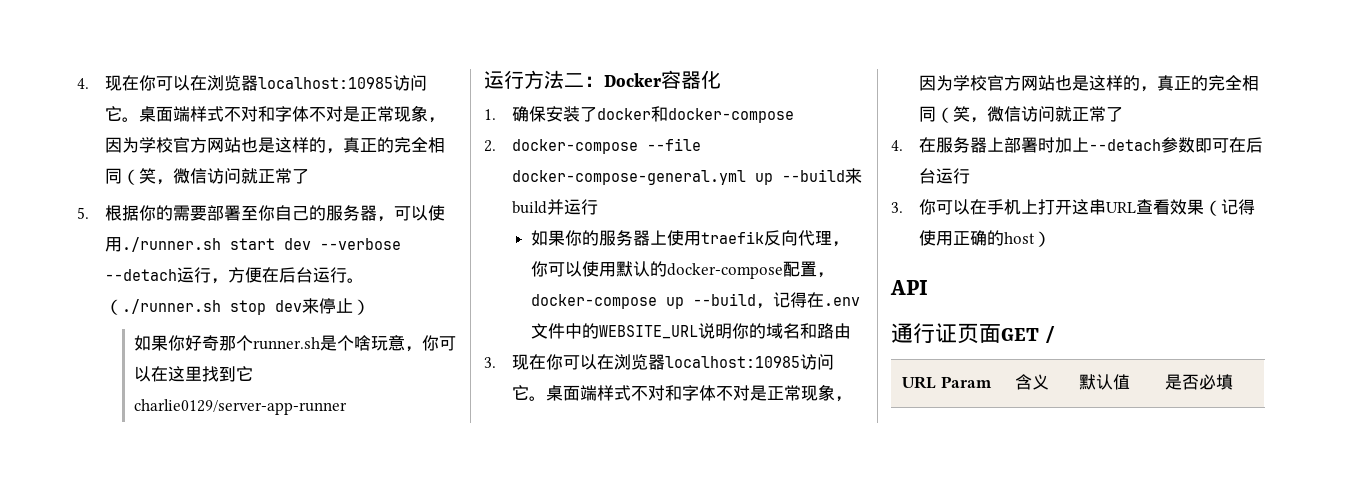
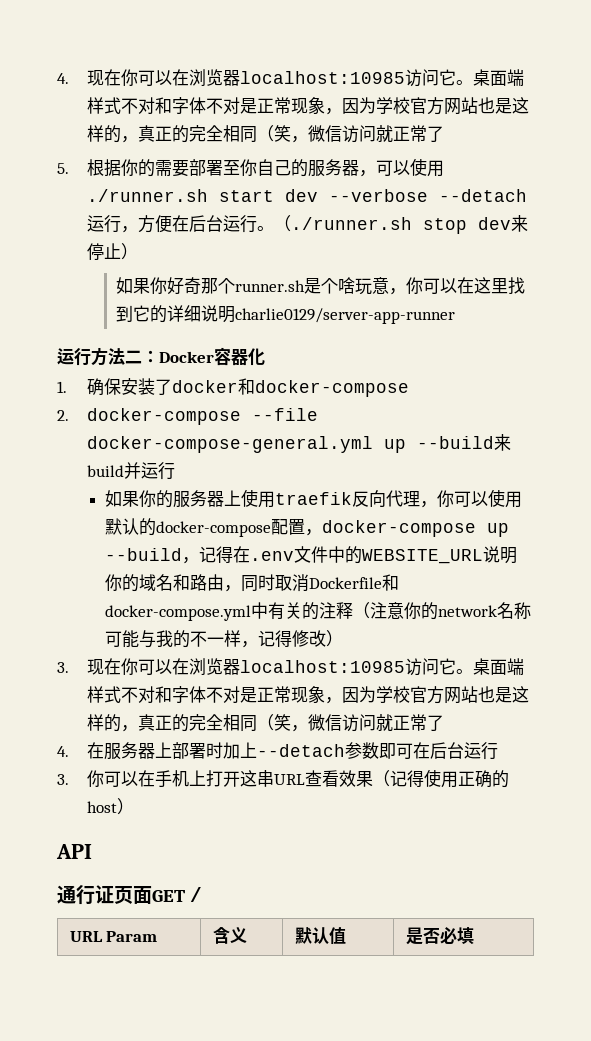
- 如果你好奇那个runner.sh是个啥玩意，你可以在这里找到它charlie0129/server-app-runner
+ 如果你好奇那个runner.sh是个啥玩意，你可以在这里找到它的详细说明charlie0129/server-app-runner
- 如果你的服务器上使用traefik反向代理，你可以使用默认的docker-compose配置，docker-compose up --build，记得在.env文件中的WEBSITE_URL说明你的域名和路由
+ 如果你的服务器上使用traefik反向代理，你可以使用默认的docker-compose配置，docker-compose up --build，记得在.env文件中的WEBSITE_URL说明你的域名和路由，同时取消Dockerfile和docker-compose.yml中有关的注释（注意你的network名称可能与我的不一样，记得修改）

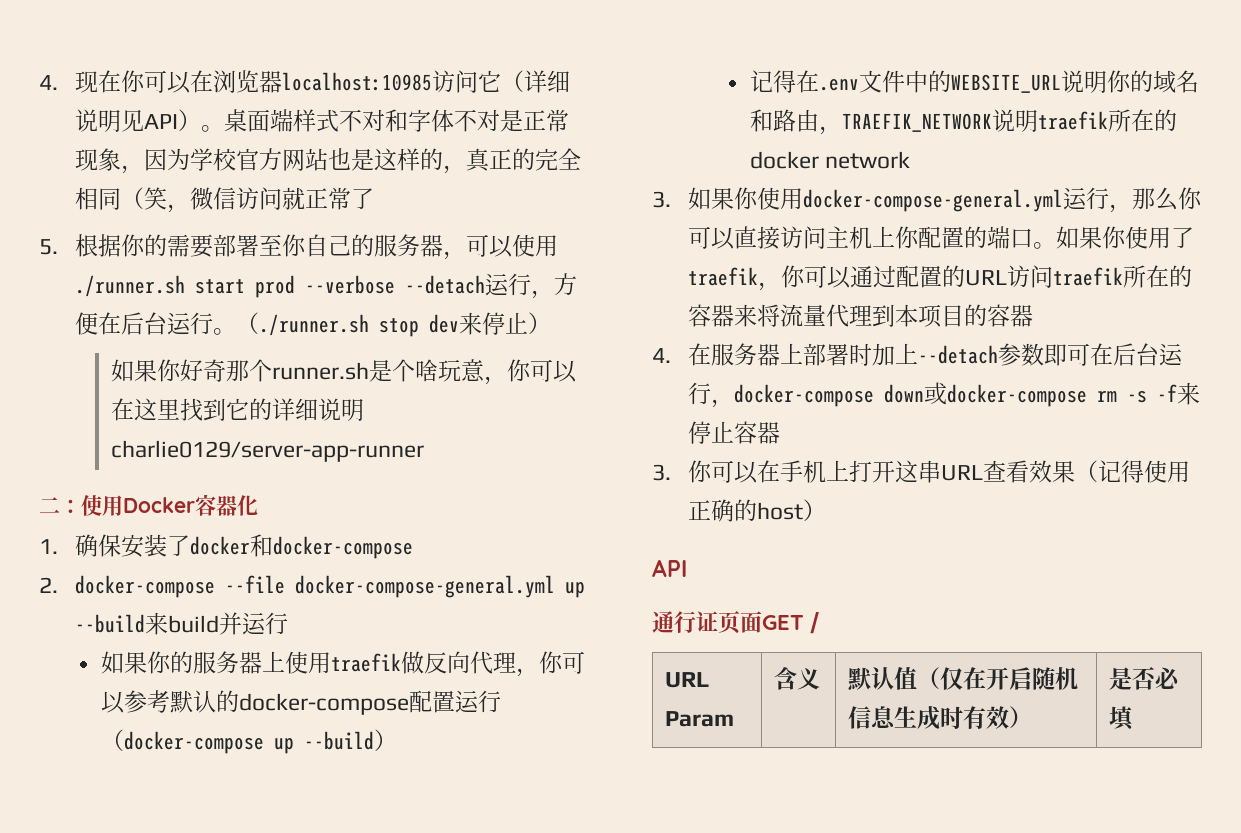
- 4.现在你可以在浏览器localhost:10985访问它。
+ 4.现在你可以在浏览器localhost:10985访问它（详细说明见API）。
- 5.根据你的需要部署至你自己的服务器，可以使用./runner.sh start dev --verbose --detach运行，方便在后台运行。
+ 5.根据你的需要部署至你自己的服务器，可以使用./runner.sh start prod --verbose --detach运行，方便在后台运行。
- 运行方法二：Docker容器化
+ 二：使用Docker容器化
- 如果你的服务器上使用traefik反向代理，你可以使用默认的docker-compose配置，docker-compose up --build，记得在.env文件中的WEBSITE_URL说明你的域名和路由，同时取消Dockerfile和docker-compose.yml中有关的注释（注意你的network名称可能与我的不一样，记得修改）
- 3.现在你可以在浏览器localhost:10985访问它。桌面端样式不对和字体不对是正常现象，因为学校官方网站也是这样的，真正的完全相同（笑，微信访问就正常了
+ 如果你的服务器上使用traefik做反向代理，你可以参考默认的docker-compose配置运行（docker-compose up --build）
+ 记得在.env文件中的WEBSITE_URL说明你的域名和路由，TRAEFIK_NETWORK说明traefik所在的docker network
+ 3.如果你使用docker-compose-general.yml运行，那么你可以直接访问主机上你配置的端口。如果你使用了traefik，你可以通过配置的URL访问traefik所在的容器来将流量代理到本项目的容器
- 4.在服务器上部署时加上--detach参数即可在后台运行
+ 4.在服务器上部署时加上--detach参数即可在后台运行，docker-compose down或docker-compose rm -s -f来停止容器
- URL Param | 含义 | 默认值 | 是否必填
+ URL Param | 含义 | 默认值（仅在开启随机信息生成时有效） | 是否必填

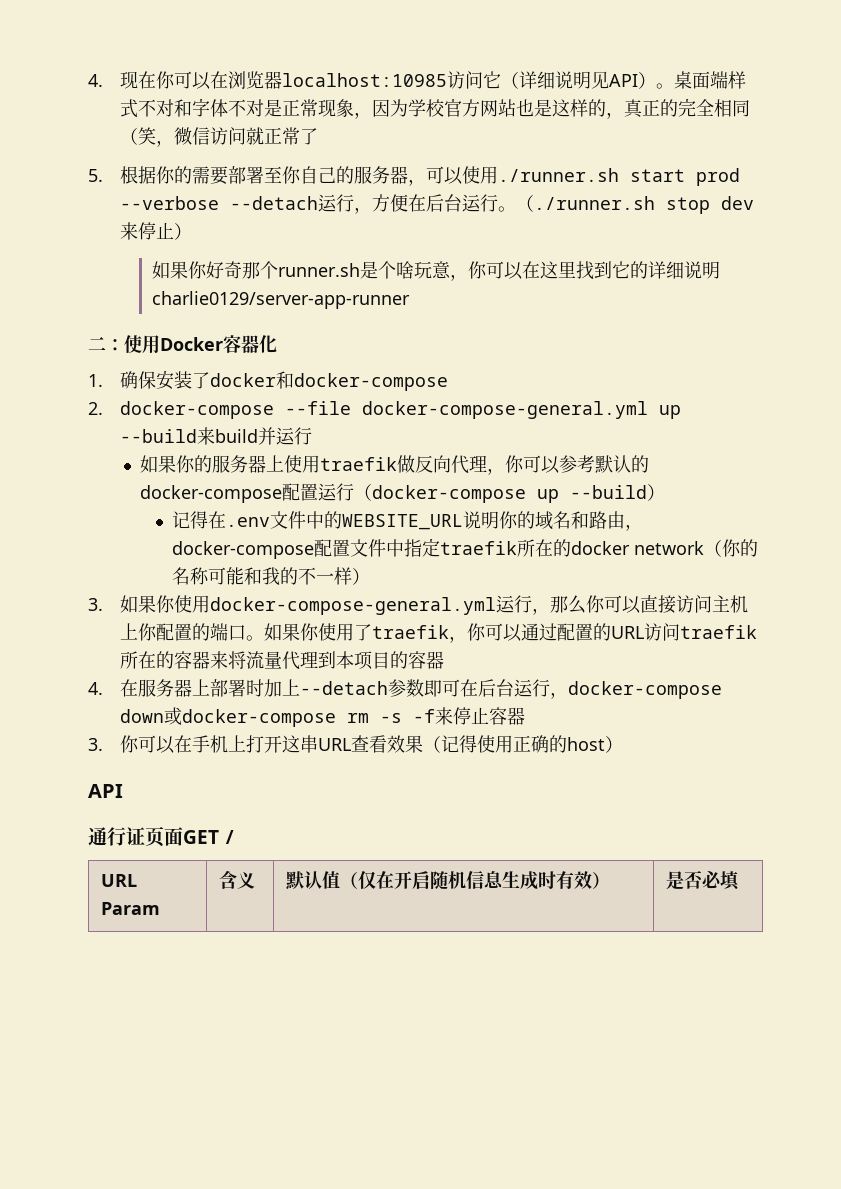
- 记得在.env文件中的WEBSITE_URL说明你的域名和路由，TRAEFIK_NETWORK说明traefik所在的docker network
+ 记得在.env文件中的WEBSITE_URL说明你的域名和路由，docker-compose配置文件中指定traefik所在的docker network（你的名称可能和我的不一样）

